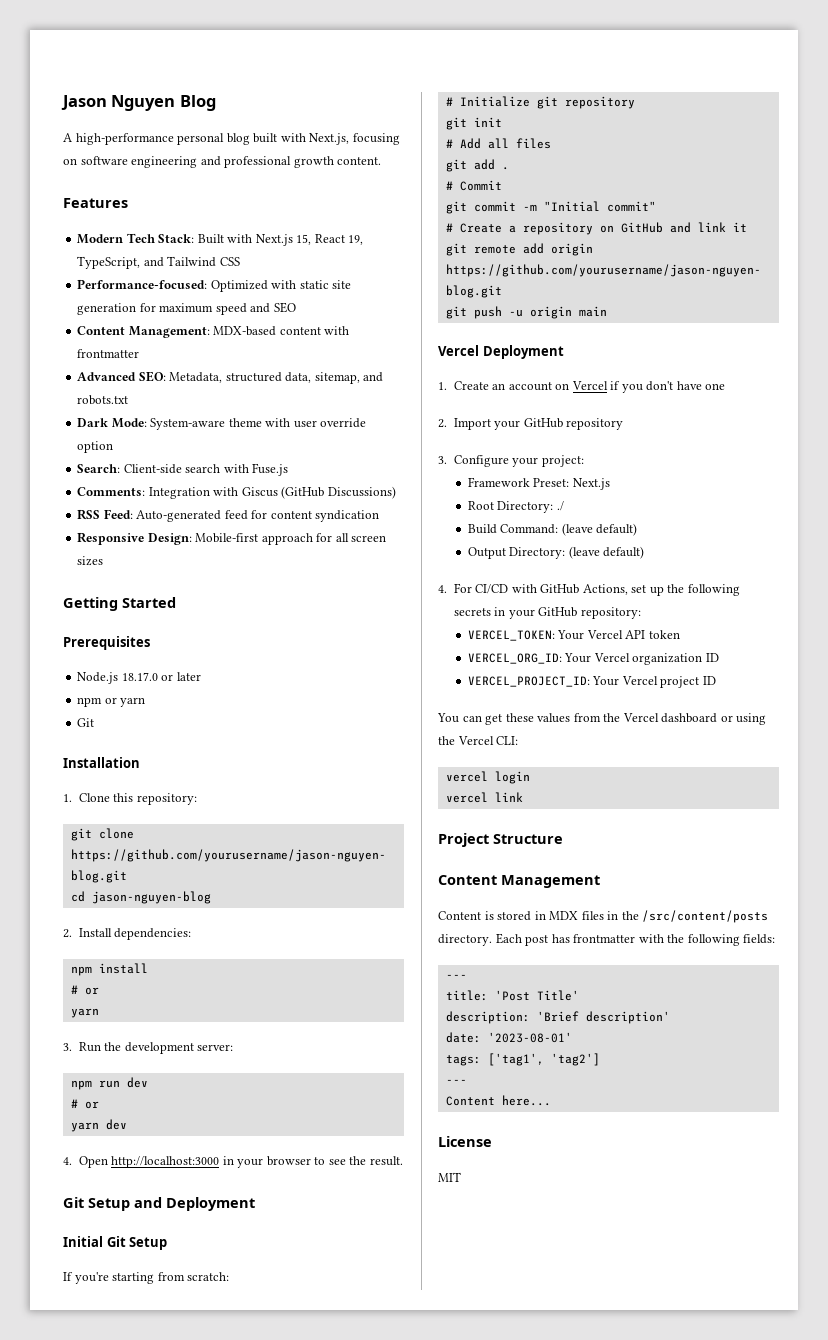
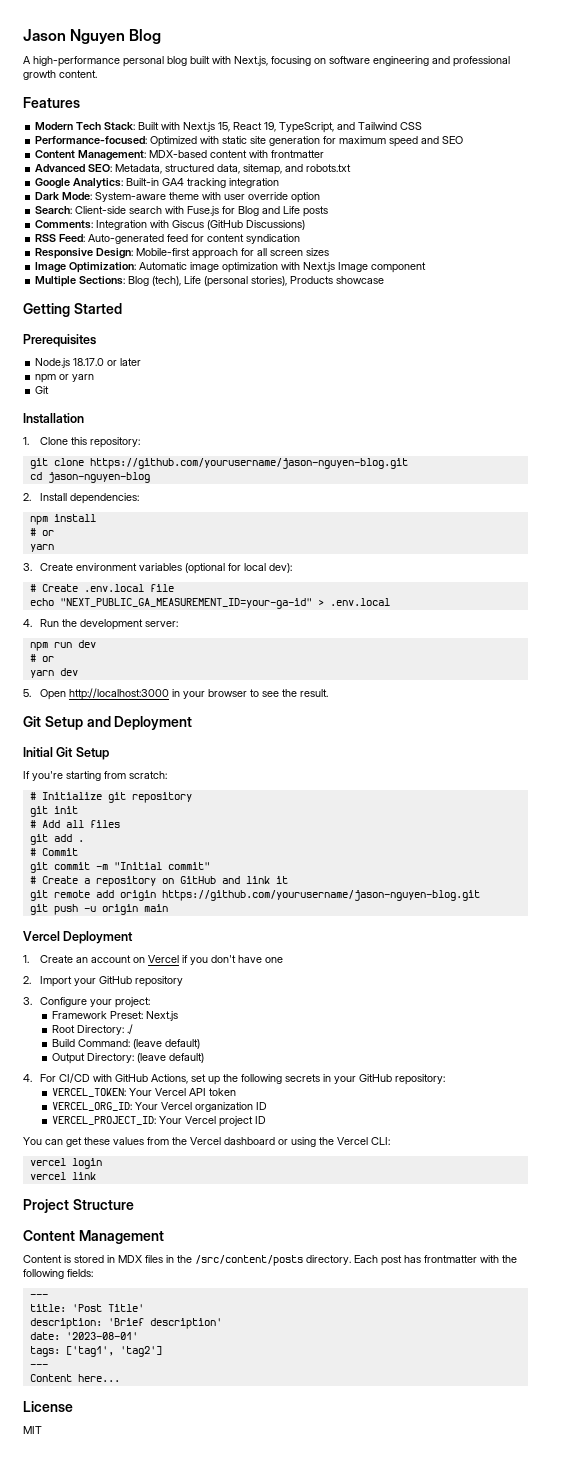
+ Google Analytics: Built-in GA4 tracking integration
- Search: Client-side search with Fuse.js
+ Search: Client-side search with Fuse.js for Blog and Life posts
+ Image Optimization: Automatic image optimization with Next.js Image component
+ Multiple Sections: Blog (tech), Life (personal stories), Products showcase
- 3. Run the development server:
+ 3. Create environment variables (optional for local dev):
+ # Create .env.local file
+ echo "NEXT_PUBLIC_GA_MEASUREMENT_ID=your-ga-id" > .env.local
+ 4. Run the development server:
- 4. Open http://localhost:3000 in your browser to see the result.
+ 5. Open http://localhost:3000 in your browser to see the result.

